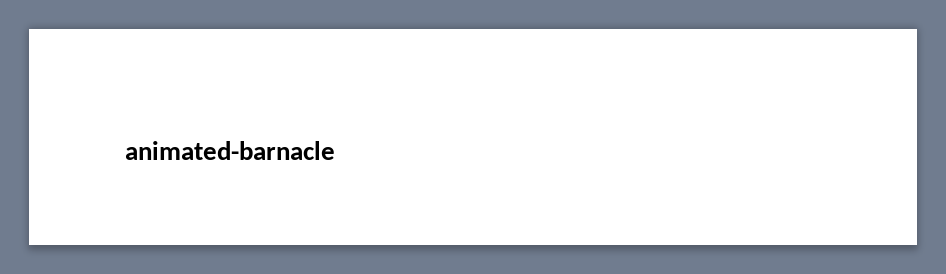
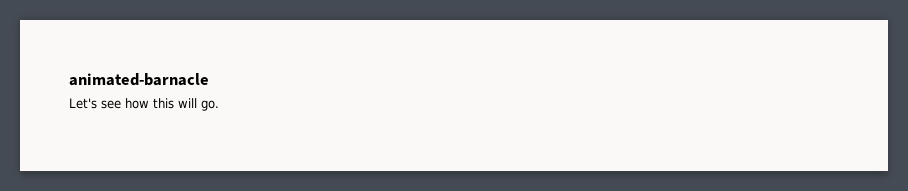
+ Let's see how this will go.

